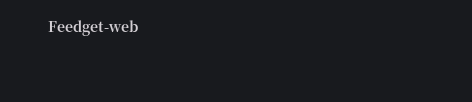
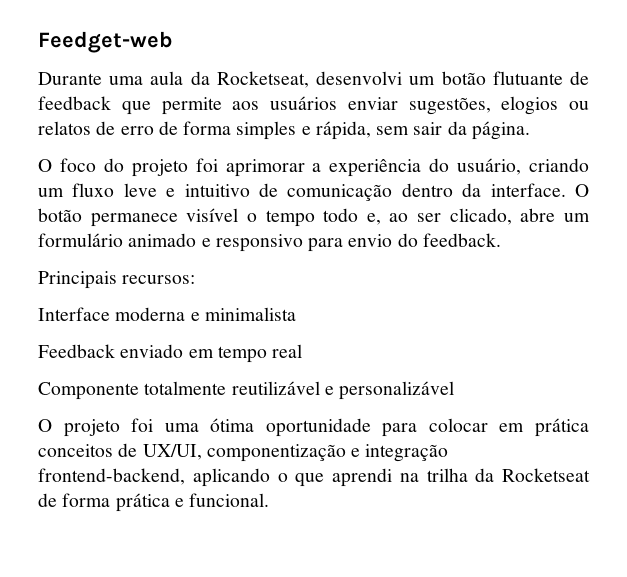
+ Durante uma aula da Rocketseat, desenvolvi um botão flutuante de feedback que permite aos usuários enviar sugestões, elogios ou relatos de erro de forma simples e rápida, sem sair da página.
+ O foco do projeto foi aprimorar a experiência do usuário, criando um fluxo leve e intuitivo de comunicação dentro da interface. O botão permanece visível o tempo todo e, ao ser clicado, abre um formulário animado e responsivo para envio do feedback.
+ Principais recursos:
+ Interface moderna e minimalista
+ Feedback enviado em tempo real
+ Componente totalmente reutilizável e personalizável
+ O projeto foi uma ótima oportunidade para colocar em prática conceitos de UX/UI, componentização e integração frontend-backend, aplicando o que aprendi na trilha da Rocketseat de forma prática e funcional.

